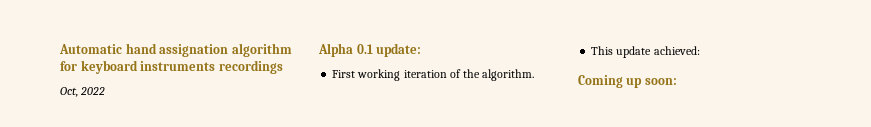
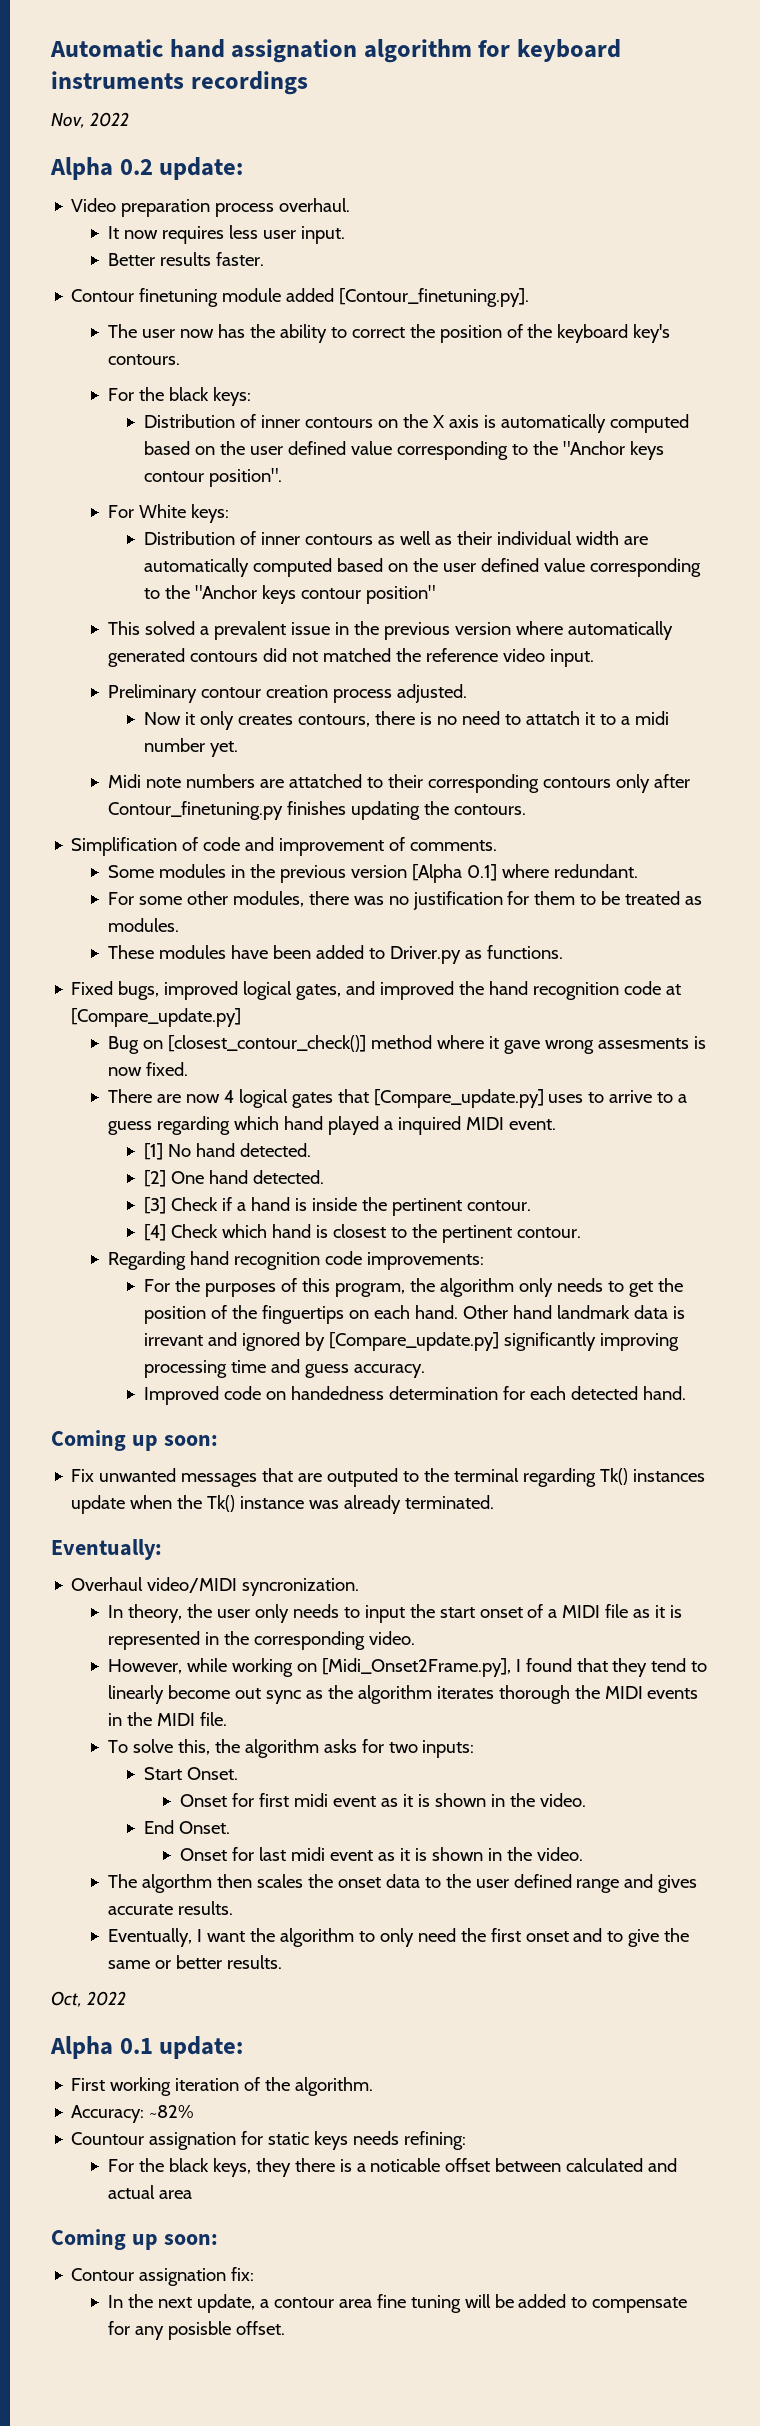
+ Nov, 2022
+ Alpha 0.2 update:
+ Video preparation process overhaul.
+ It now requires less user input.
+ Better results faster.
+ Contour finetuning module added [Contour_finetuning.py].
+ The user now has the ability to correct the position of the keyboard key's contours.
+ For the black keys:
+ Distribution of inner contours on the X axis is automatically computed based on the user defined value corresponding to the "Anchor keys contour position".
+ For White keys:
+ Distribution of inner contours as well as their individual width are automatically computed based on the user defined value corresponding to the "Anchor keys contour position"
+ This solved a prevalent issue in the previous version where automatically generated contours did not matched the reference video input.
+ Preliminary contour creation process adjusted.
+ Now it only creates contours, there is no need to attatch it to a midi number yet.
+ Midi note numbers are attatched to their corresponding contours only after Contour_finetuning.py finishes updating the contours.
+ Simplification of code and improvement of comments.
+ Some modules in the previous version [Alpha 0.1] where redundant.
+ For some other modules, there was no justification for them to be treated as modules.
+ These modules have been added to Driver.py as functions.
+ Fixed bugs, improved logical gates, and improved the hand recognition code at [Compare_update.py]
+ Bug on [closest_contour_check()] method where it gave wrong assesments is now fixed.
+ There are now 4 logical gates that [Compare_update.py] uses to arrive to a guess regarding which hand played a inquired MIDI event.
+ [1] No hand detected.
+ [2] One hand detected.
+ [3] Check if a hand is inside the pertinent contour.
+ [4] Check which hand is closest to the pertinent contour.
+ Regarding hand recognition code improvements:
+ For the purposes of this program, the algorithm only needs to get the position of the finguertips on each hand. Other hand landmark data is irrevant and ignored by [Compare_update.py] significantly improving processing time and guess accuracy.
+ Improved code on handedness determination for each detected hand.
+ Coming up soon:
+ Fix unwanted messages that are outputed to the terminal regarding Tk() instances update when the Tk() instance was already terminated.
+ Eventually:
+ Overhaul video/MIDI syncronization.
+ In theory, the user only needs to input the start onset of a MIDI file as it is represented in the corresponding video.
+ However, while working on [Midi_Onset2Frame.py], I found that they tend to linearly become out sync as the algorithm iterates thorough the MIDI events in the MIDI file.
+ To solve this, the algorithm asks for two inputs:
+ Start Onset.
+ Onset for first midi event as it is shown in the video.
+ End Onset.
+ Onset for last midi event as it is shown in the video.
+ The algorthm then scales the onset data to the user defined range and gives accurate results.
+ Eventually, I want the algorithm to only need the first onset and to give the same or better results.
- This update achieved:
+ Accuracy: ~82%
+ Countour assignation for static keys needs refining:
+ For the black keys, they there is a noticable offset between calculated and actual area
  Coming up soon:
+ Contour assignation fix:
+ In the next update, a contour area fine tuning will be added to compensate for any posisble offset.

